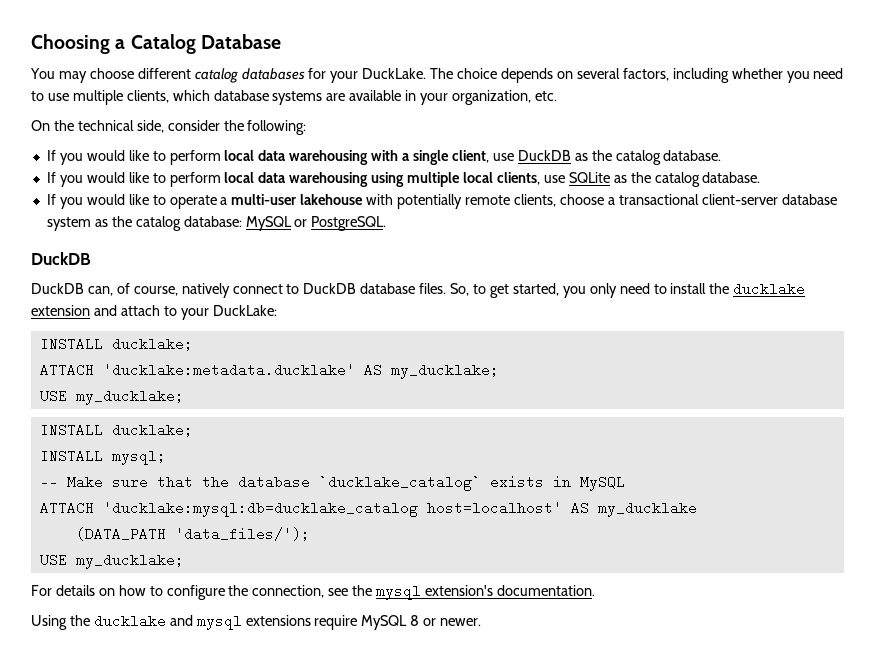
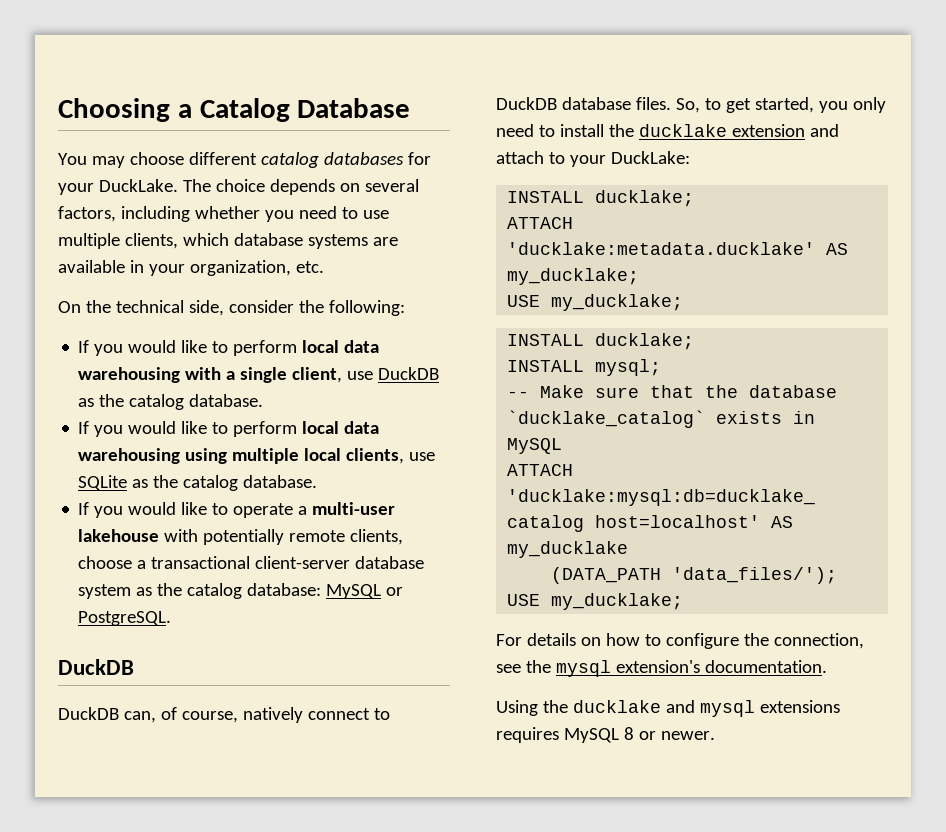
- Using the ducklake and mysql extensions require MySQL 8 or newer.
+ Using the ducklake and mysql extensions requires MySQL 8 or newer.

